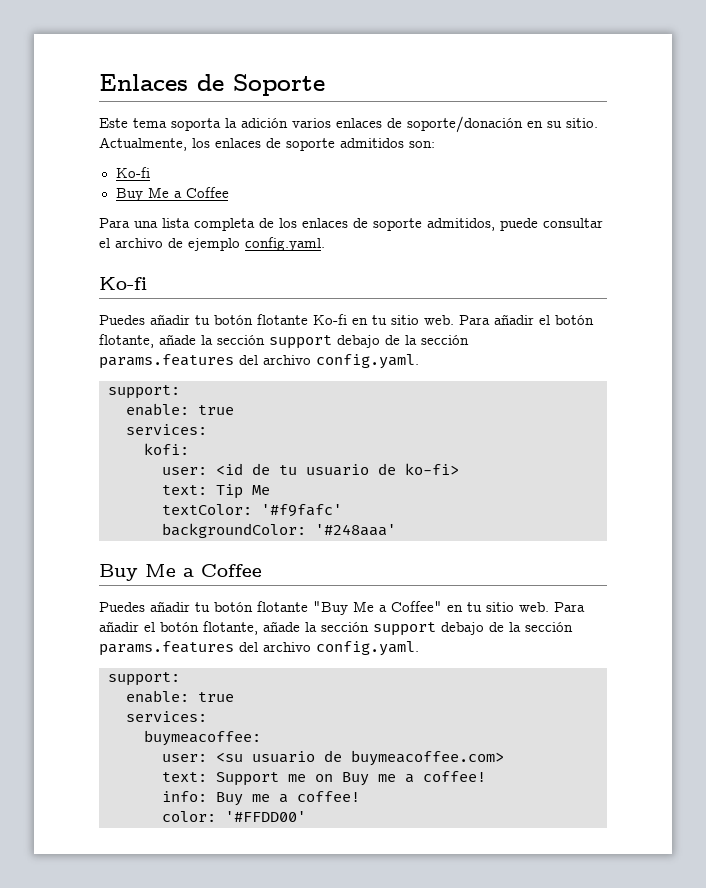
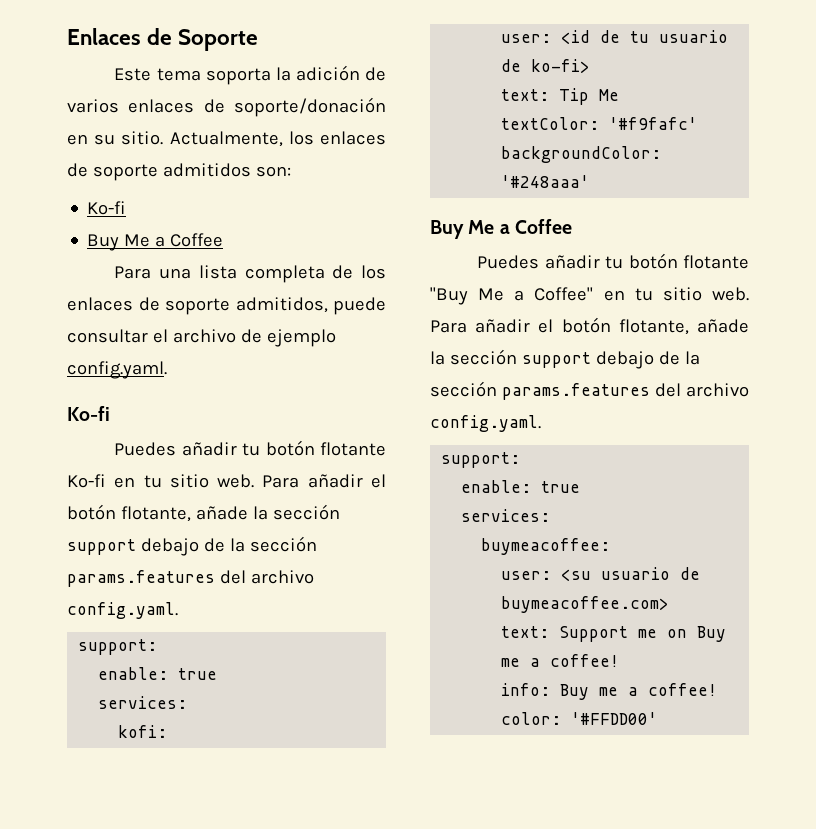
- Este tema soporta la adición varios enlaces de soporte/donación en su sitio.
+ Este tema soporta la adición de varios enlaces de soporte/donación en su sitio.

